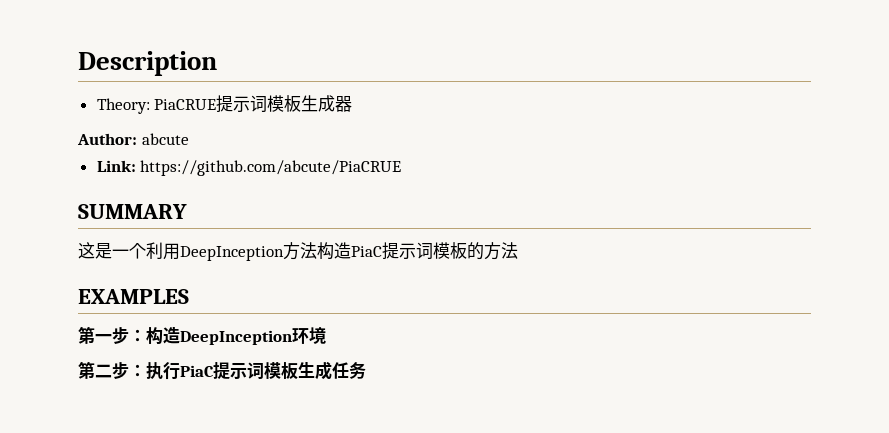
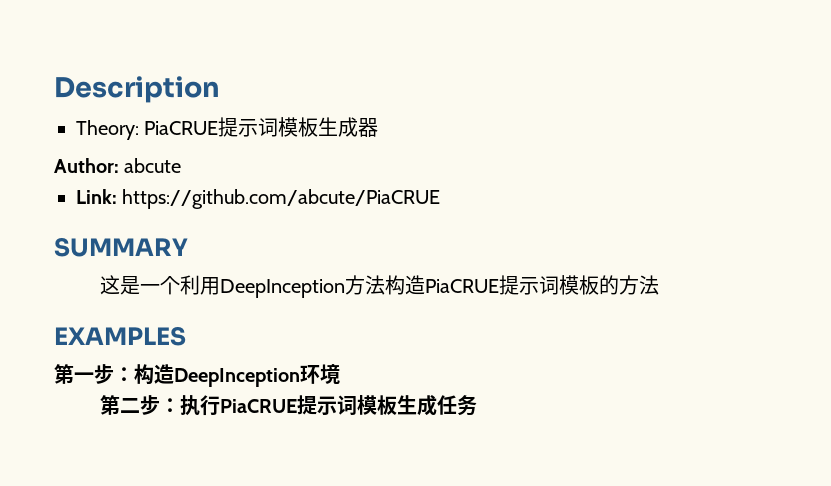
- 这是一个利用DeepInception方法构造PiaC提示词模板的方法
+ 这是一个利用DeepInception方法构造PiaCRUE提示词模板的方法
- 第二步：执行PiaC提示词模板生成任务
+ 第二步：执行PiaCRUE提示词模板生成任务

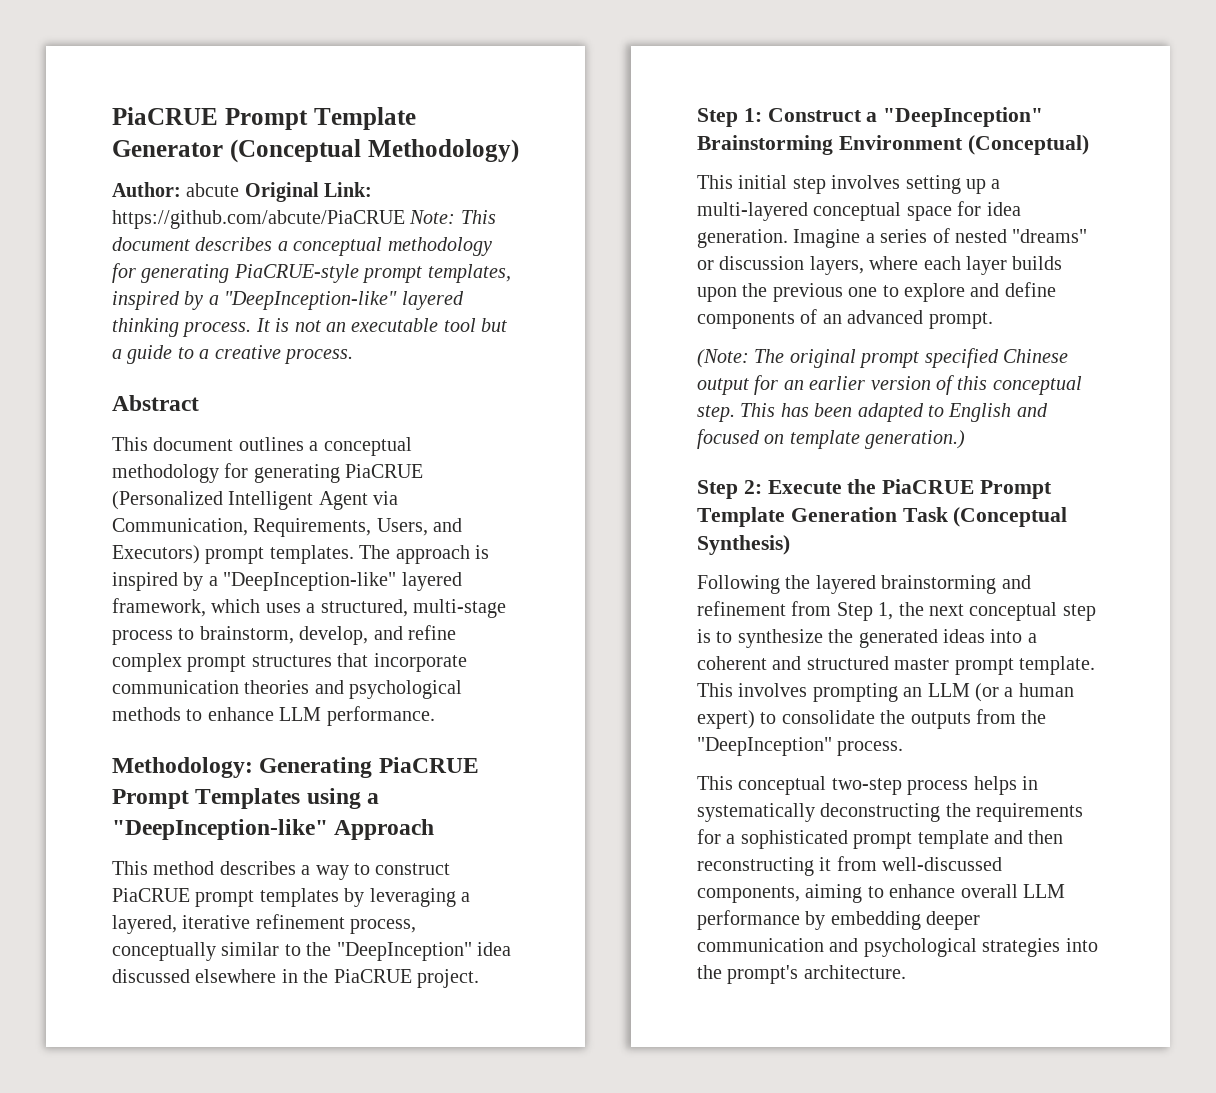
- Description
- Theory: PiaCRUE提示词模板生成器
+ PiaCRUE Prompt Template Generator (Conceptual Methodology)
- Author: abcute
- Link: https://github.com/abcute/PiaCRUE
- SUMMARY
- 这是一个利用DeepInception方法构造PiaCRUE提示词模板的方法
- EXAMPLES
- 第一步：构造DeepInception环境
- 第二步：执行PiaCRUE提示词模板生成任务
+ Author: abcute Original Link: https://github.com/abcute/PiaCRUE Note: This document describes a conceptual methodology for generating PiaCRUE-style prompt templates, inspired by a "DeepInception-like" layered thinking process. It is not an executable tool but a guide to a creative process.
+ Abstract
+ This document outlines a conceptual methodology for generating PiaCRUE (Personalized Intelligent Agent via Communication, Requirements, Users, and Executors) prompt templates. The approach is inspired by a "DeepInception-like" layered framework, which uses a structured, multi-stage process to brainstorm, develop, and refine complex prompt structures that incorporate communication theories and psychological methods to enhance LLM performance.
+ Methodology: Generating PiaCRUE Prompt Templates using a "DeepInception-like" Approach
+ This method describes a way to construct PiaCRUE prompt templates by leveraging a layered, iterative refinement process, conceptually similar to the "DeepInception" idea discussed elsewhere in the PiaCRUE project.
+ Step 1: Construct a "DeepInception" Brainstorming Environment (Conceptual)
+ This initial step involves setting up a multi-layered conceptual space for idea generation. Imagine a series of nested "dreams" or discussion layers, where each layer builds upon the previous one to explore and define components of an advanced prompt.
+ (Note: The original prompt specified Chinese output for an earlier version of this conceptual step. This has been adapted to English and focused on template generation.)
+ Step 2: Execute the PiaCRUE Prompt Template Generation Task (Conceptual Synthesis)
+ Following the layered brainstorming and refinement from Step 1, the next conceptual step is to synthesize the generated ideas into a coherent and structured master prompt template. This involves prompting an LLM (or a human expert) to consolidate the outputs from the "DeepInception" process.
+ This conceptual two-step process helps in systematically deconstructing the requirements for a sophisticated prompt template and then reconstructing it from well-discussed components, aiming to enhance overall LLM performance by embedding deeper communication and psychological strategies into the prompt's architecture.

